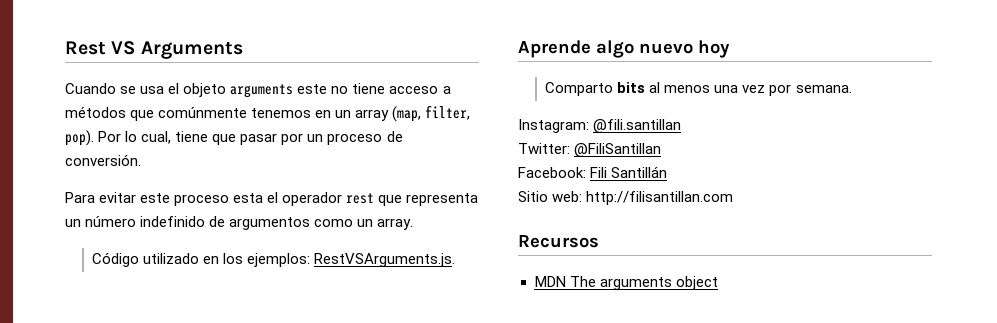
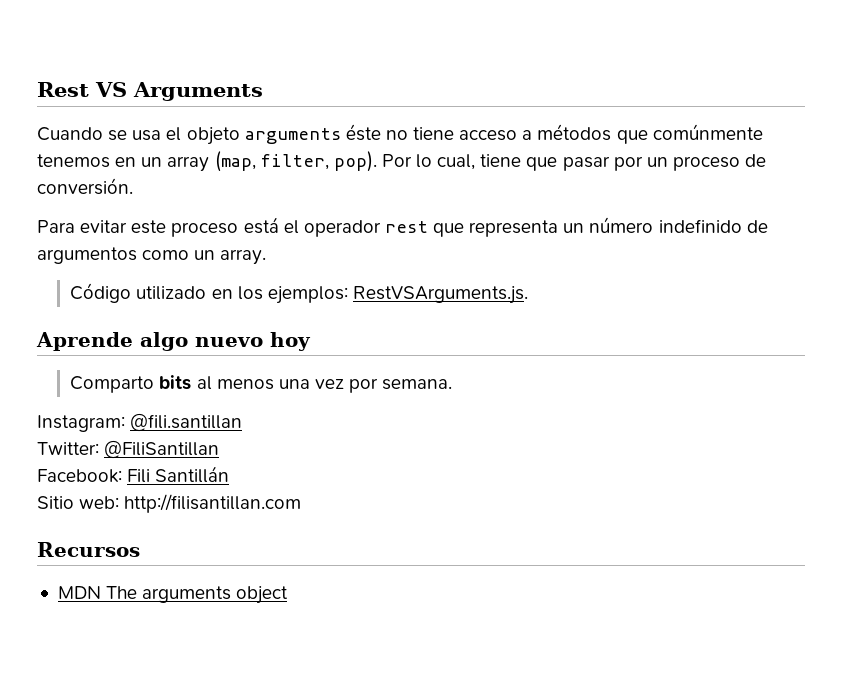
- Cuando se usa el objeto arguments este no tiene acceso a métodos que comúnmente tenemos en un array (map, filter, pop).
+ Cuando se usa el objeto arguments éste no tiene acceso a métodos que comúnmente tenemos en un array (map, filter, pop).
- Para evitar este proceso esta el operador rest que representa un número indefinido de argumentos como un array.
+ Para evitar este proceso está el operador rest que representa un número indefinido de argumentos como un array.

